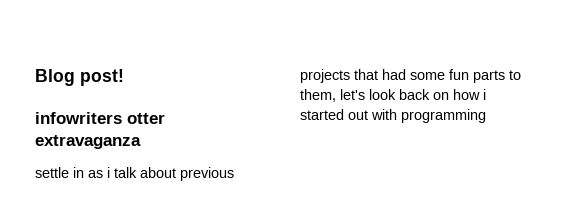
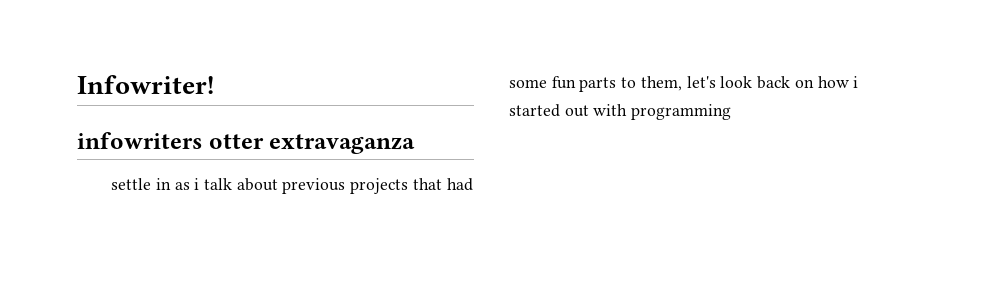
- Blog post!
+ Infowriter!

